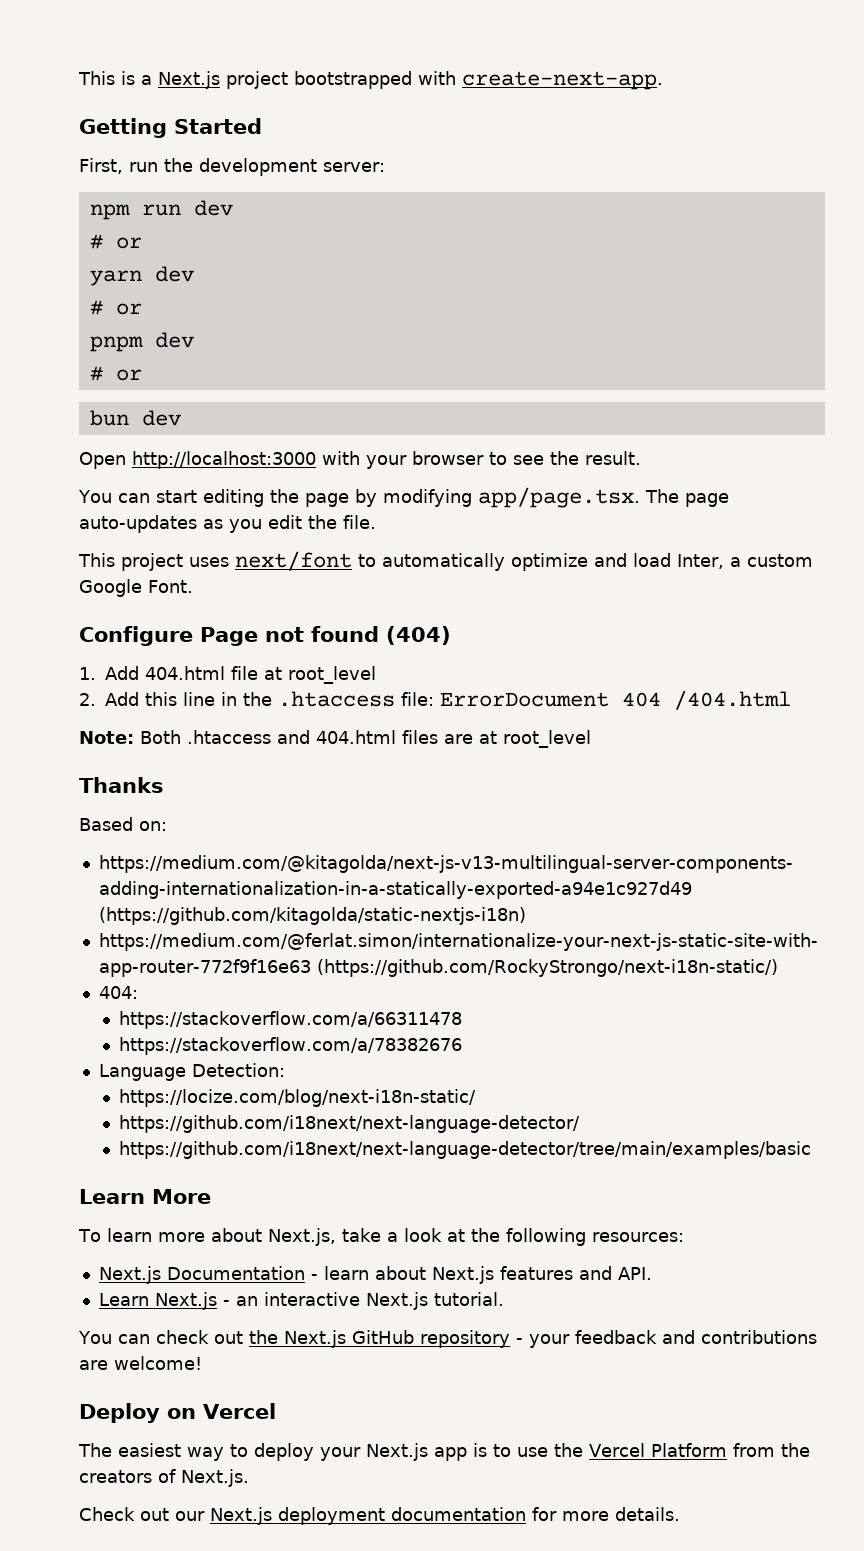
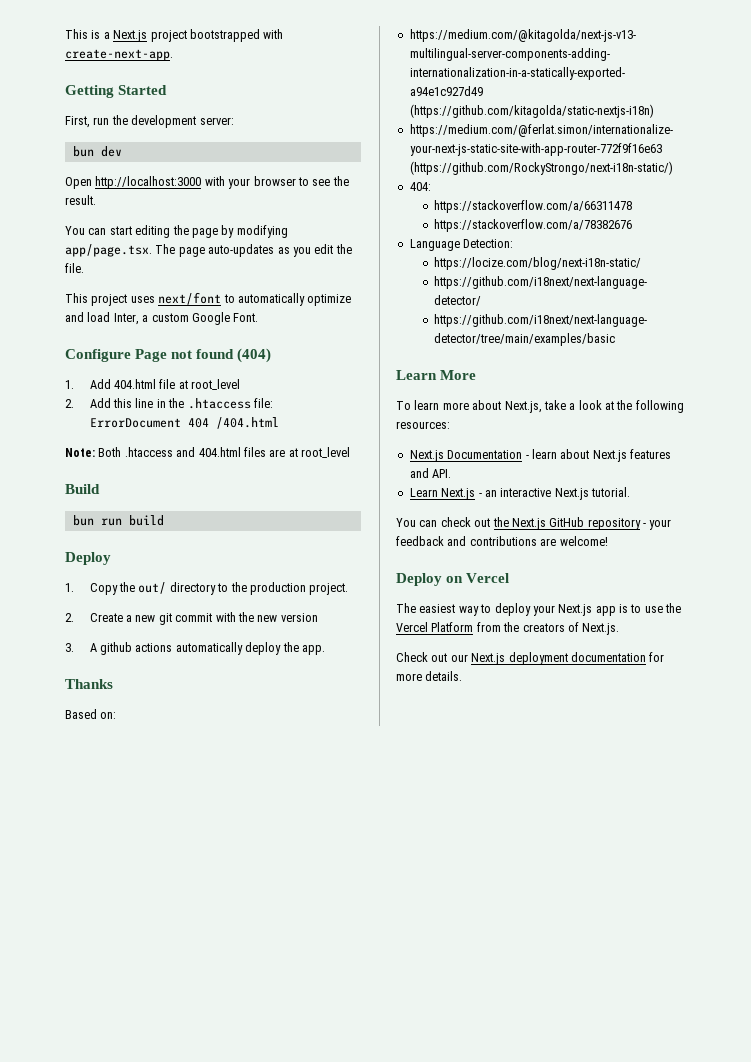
- npm run dev
- # or
- yarn dev
- # or
- pnpm dev
- # or
+ Build
+ bun run build
+ Deploy
+ 1. Copy the out/ directory to the production project.
+ 2. Create a new git commit with the new version
+ 3. A github actions automatically deploy the app.

